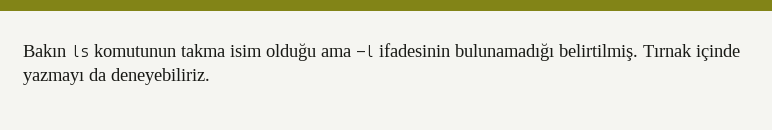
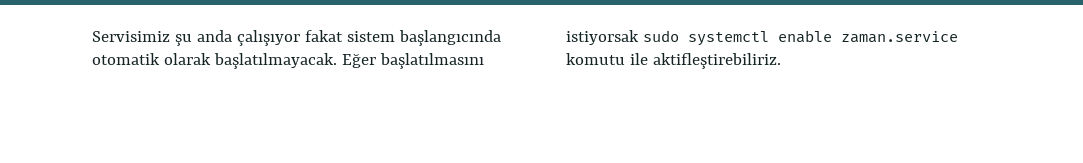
- Bakın ls komutunun takma isim olduğu ama -l ifadesinin bulunamadığı belirtilmiş. Tırnak içinde yazmayı da deneyebiliriz.
+ Servisimiz şu anda çalışıyor fakat sistem başlangıcında otomatik olarak başlatılmayacak. Eğer başlatılmasını istiyorsak sudo systemctl enable zaman.service komutu ile aktifleştirebiliriz.

